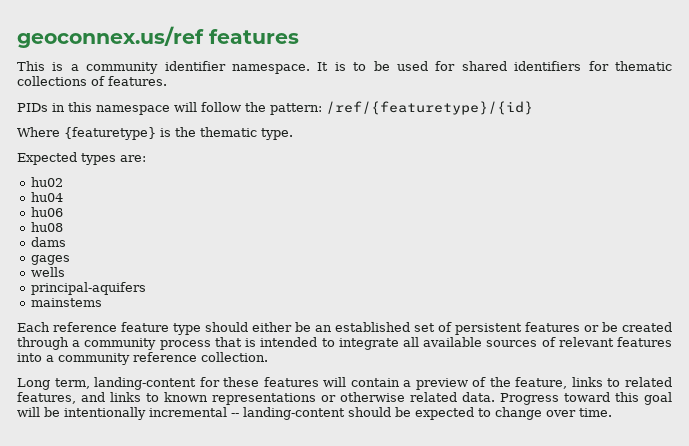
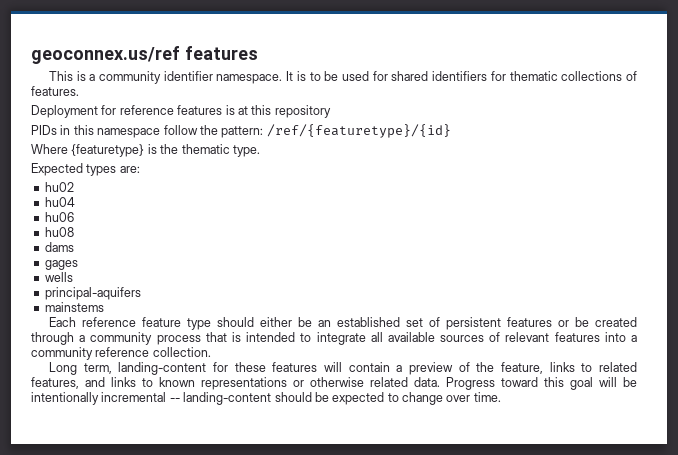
+ Deployment for reference features is at this repository
- PIDs in this namespace will follow the pattern: /ref/{featuretype}/{id}
+ PIDs in this namespace follow the pattern: /ref/{featuretype}/{id}

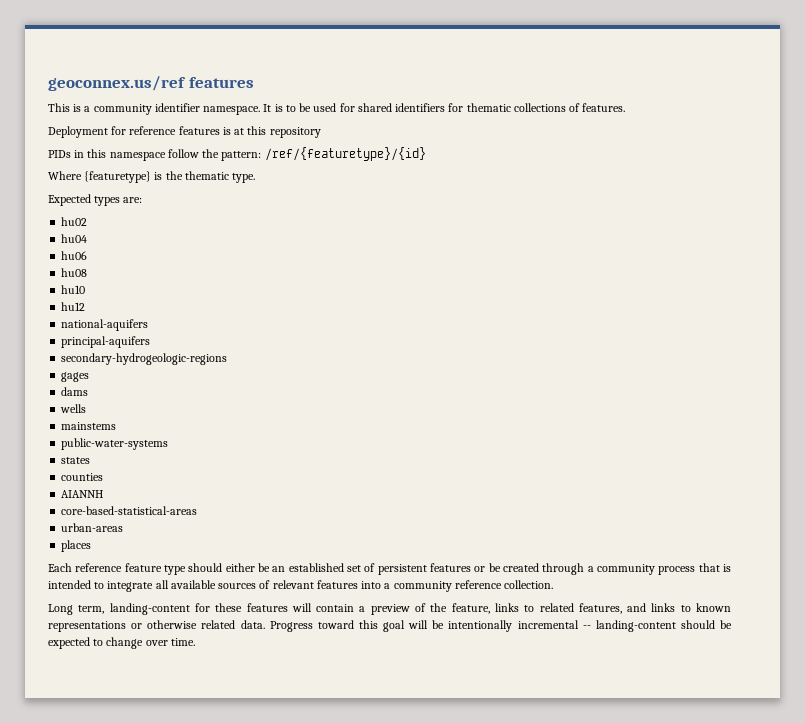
- dams
+ hu10
+ hu12
+ national-aquifers
+ principal-aquifers
+ secondary-hydrogeologic-regions
+ dams
- principal-aquifers
  mainstems
+ public-water-systems
+ states
+ counties
+ AIANNH
+ core-based-statistical-areas
+ urban-areas
+ places

